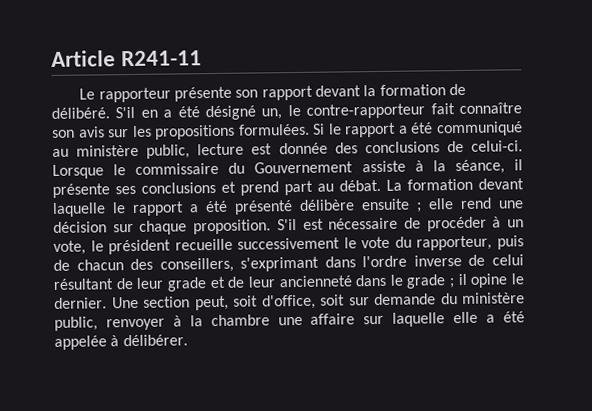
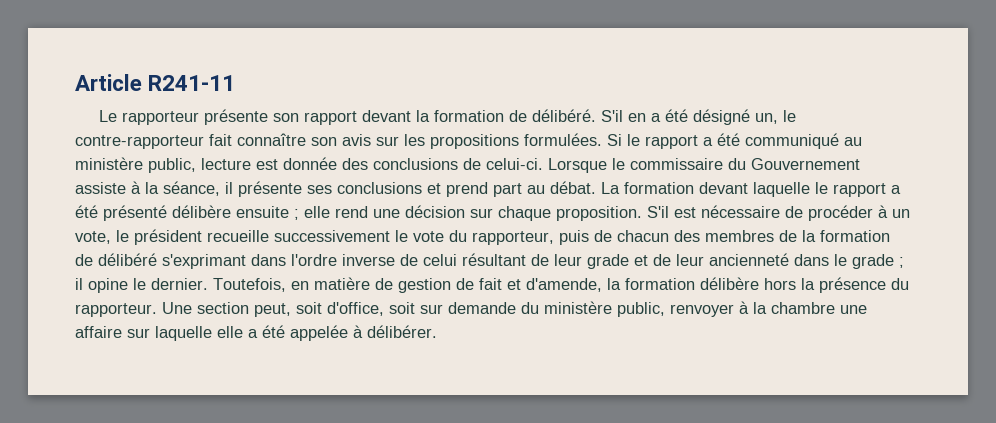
- S'il est nécessaire de procéder à un vote, le président recueille successivement le vote du rapporteur, puis de chacun des conseillers, s'exprimant dans l'ordre inverse de celui résultant de leur grade et de leur ancienneté dans le grade ; il opine le dernier.
+ S'il est nécessaire de procéder à un vote, le président recueille successivement le vote du rapporteur, puis de chacun des membres de la formation de délibéré s'exprimant dans l'ordre inverse de celui résultant de leur grade et de leur ancienneté dans le grade ; il opine le dernier.
+ Toutefois, en matière de gestion de fait et d'amende, la formation délibère hors la présence du rapporteur.

